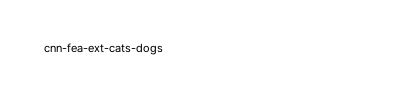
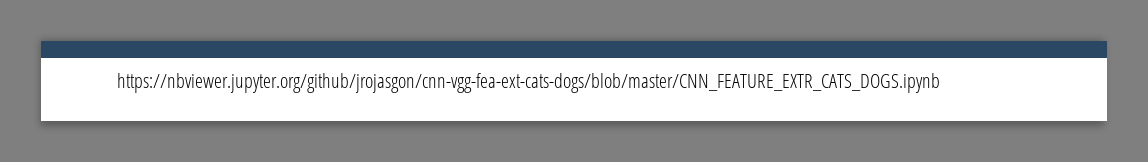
- cnn-fea-ext-cats-dogs
+ https://nbviewer.jupyter.org/github/jrojasgon/cnn-vgg-fea-ext-cats-dogs/blob/master/CNN_FEATURE_EXTR_CATS_DOGS.ipynb

